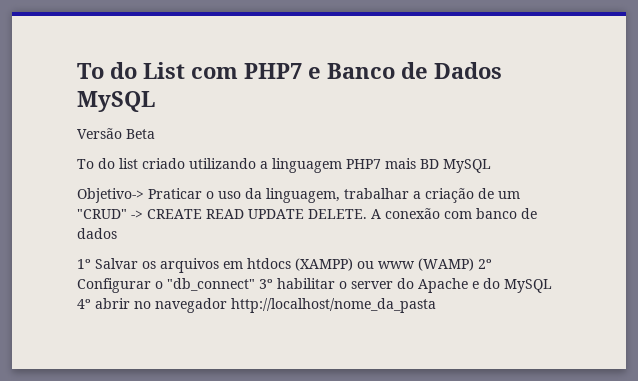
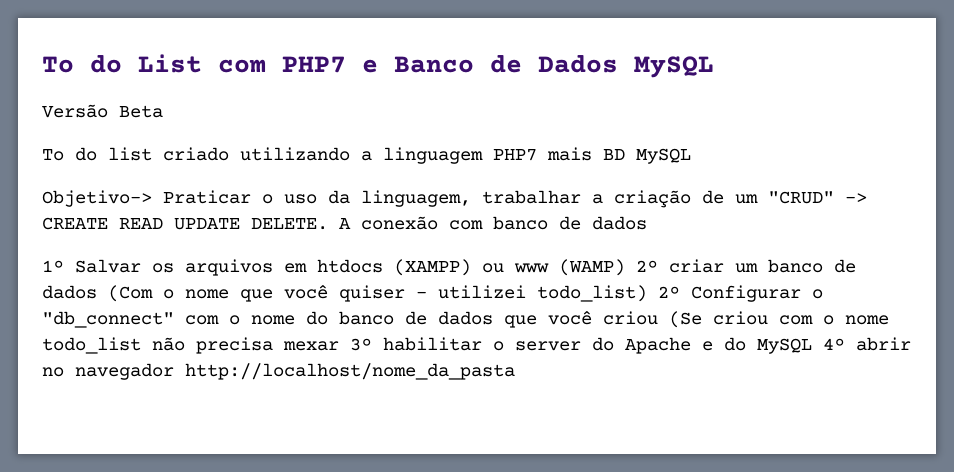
- 1º Salvar os arquivos em htdocs (XAMPP) ou www (WAMP) 2º Configurar o "db_connect" 3º habilitar o server do Apache e do MySQL 4º abrir no navegador http://localhost/nome_da_pasta
+ 1º Salvar os arquivos em htdocs (XAMPP) ou www (WAMP) 2º criar um banco de dados (Com o nome que você quiser - utilizei todo_list) 2º Configurar o "db_connect" com o nome do banco de dados que você criou (Se criou com o nome todo_list não precisa mexar 3º habilitar o server do Apache e do MySQL 4º abrir no navegador http://localhost/nome_da_pasta

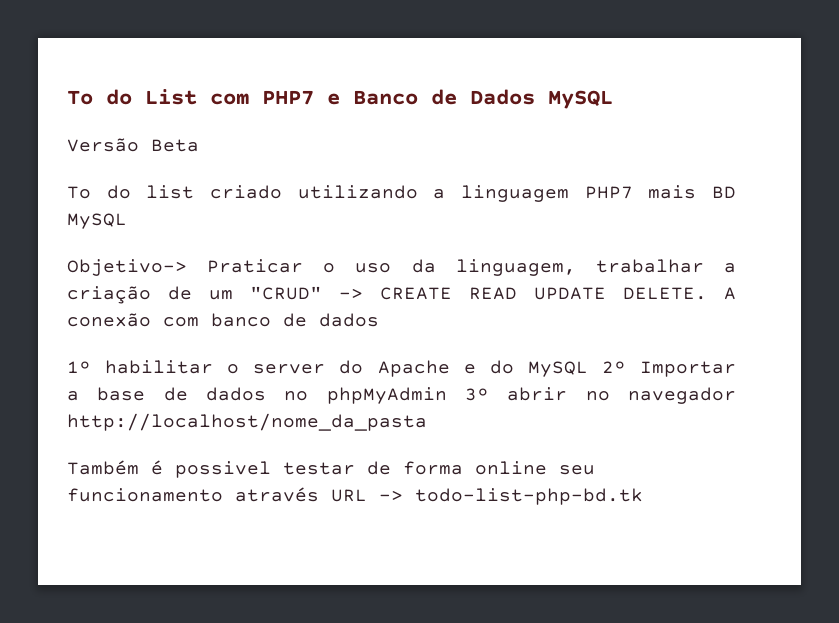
- 1º Salvar os arquivos em htdocs (XAMPP) ou www (WAMP) 2º criar um banco de dados (Com o nome que você quiser - utilizei todo_list) 2º Configurar o "db_connect" com o nome do banco de dados que você criou (Se criou com o nome todo_list não precisa mexar 3º habilitar o server do Apache e do MySQL 4º abrir no navegador http://localhost/nome_da_pasta
+ 1º habilitar o server do Apache e do MySQL 2º Importar a base de dados no phpMyAdmin 3º abrir no navegador http://localhost/nome_da_pasta
+ Também é possivel testar de forma online seu funcionamento através URL -> todo-list-php-bd.tk

